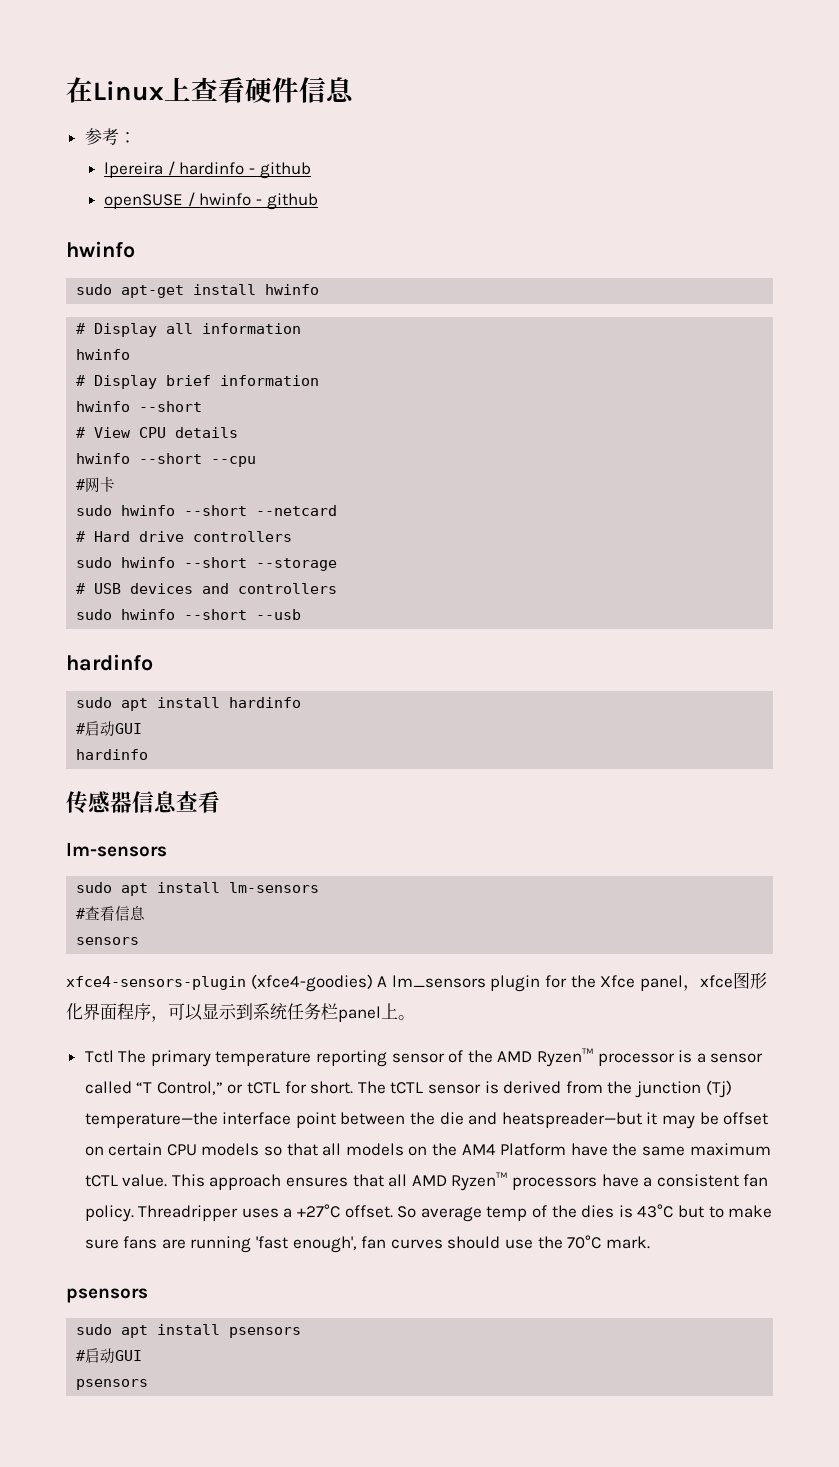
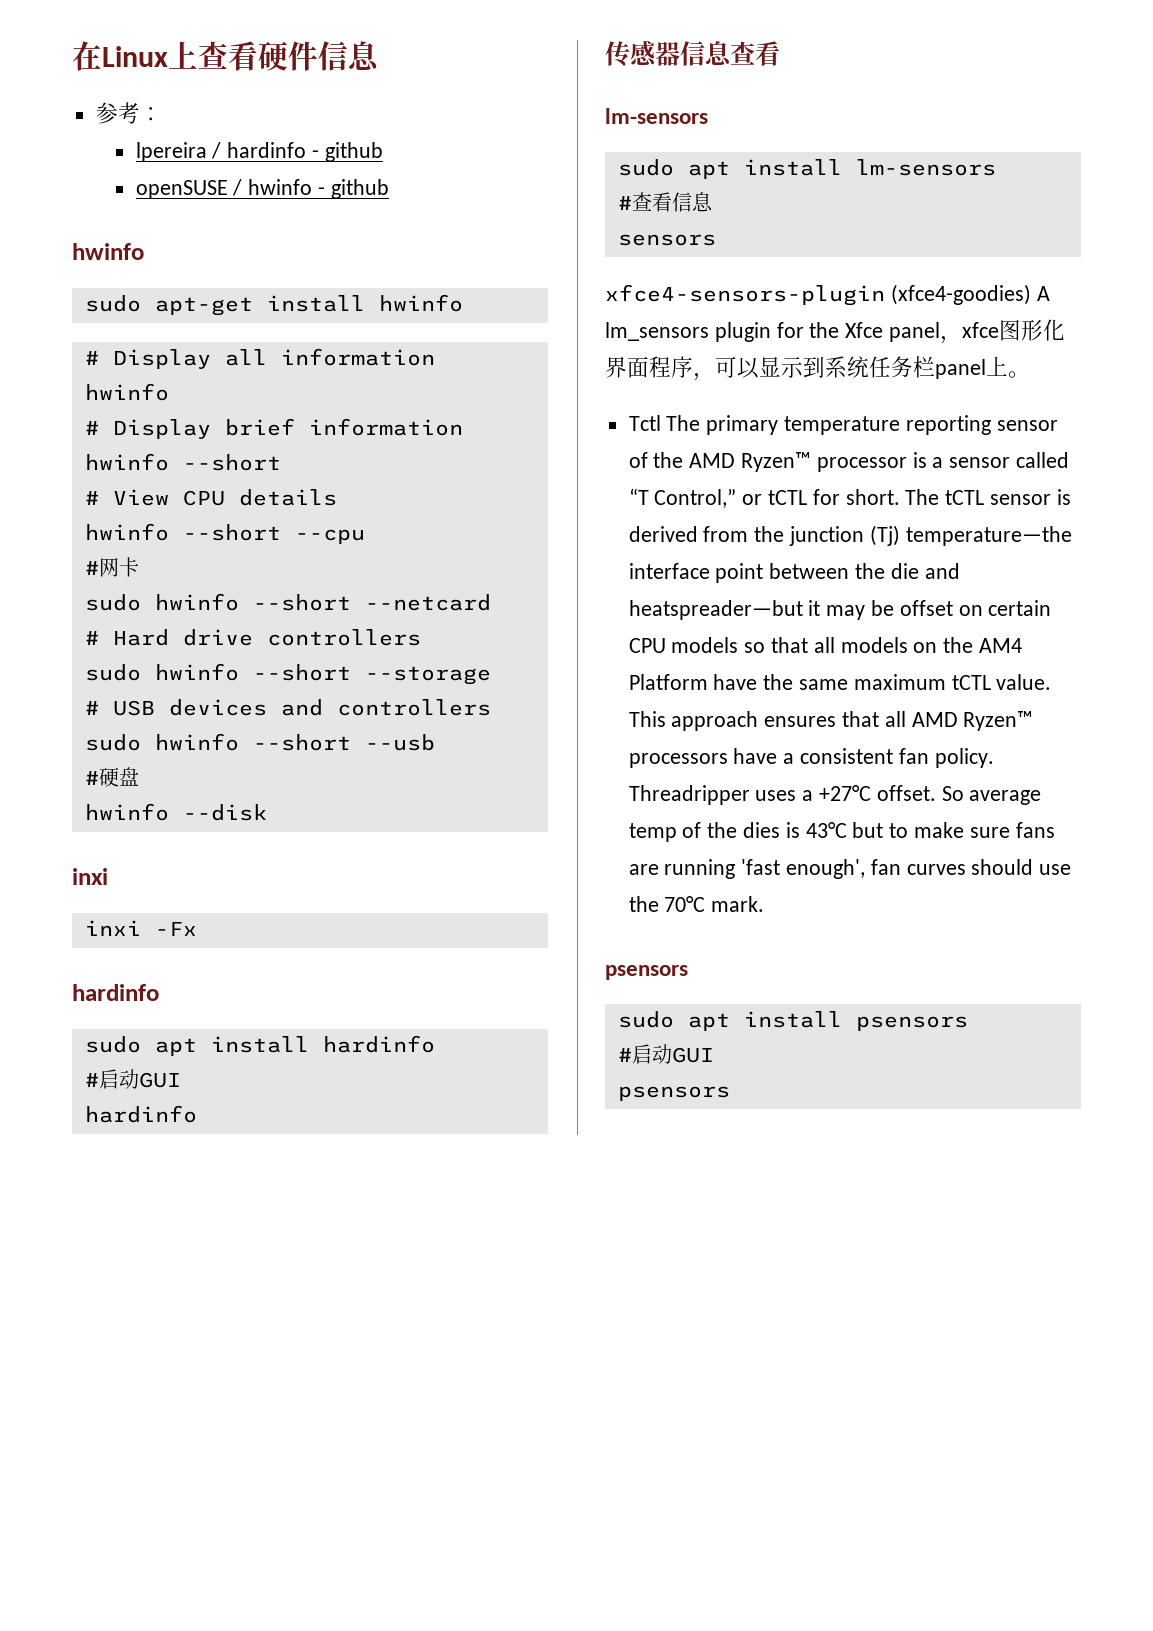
+ #硬盘
+ hwinfo --disk
+ inxi
+ inxi -Fx

